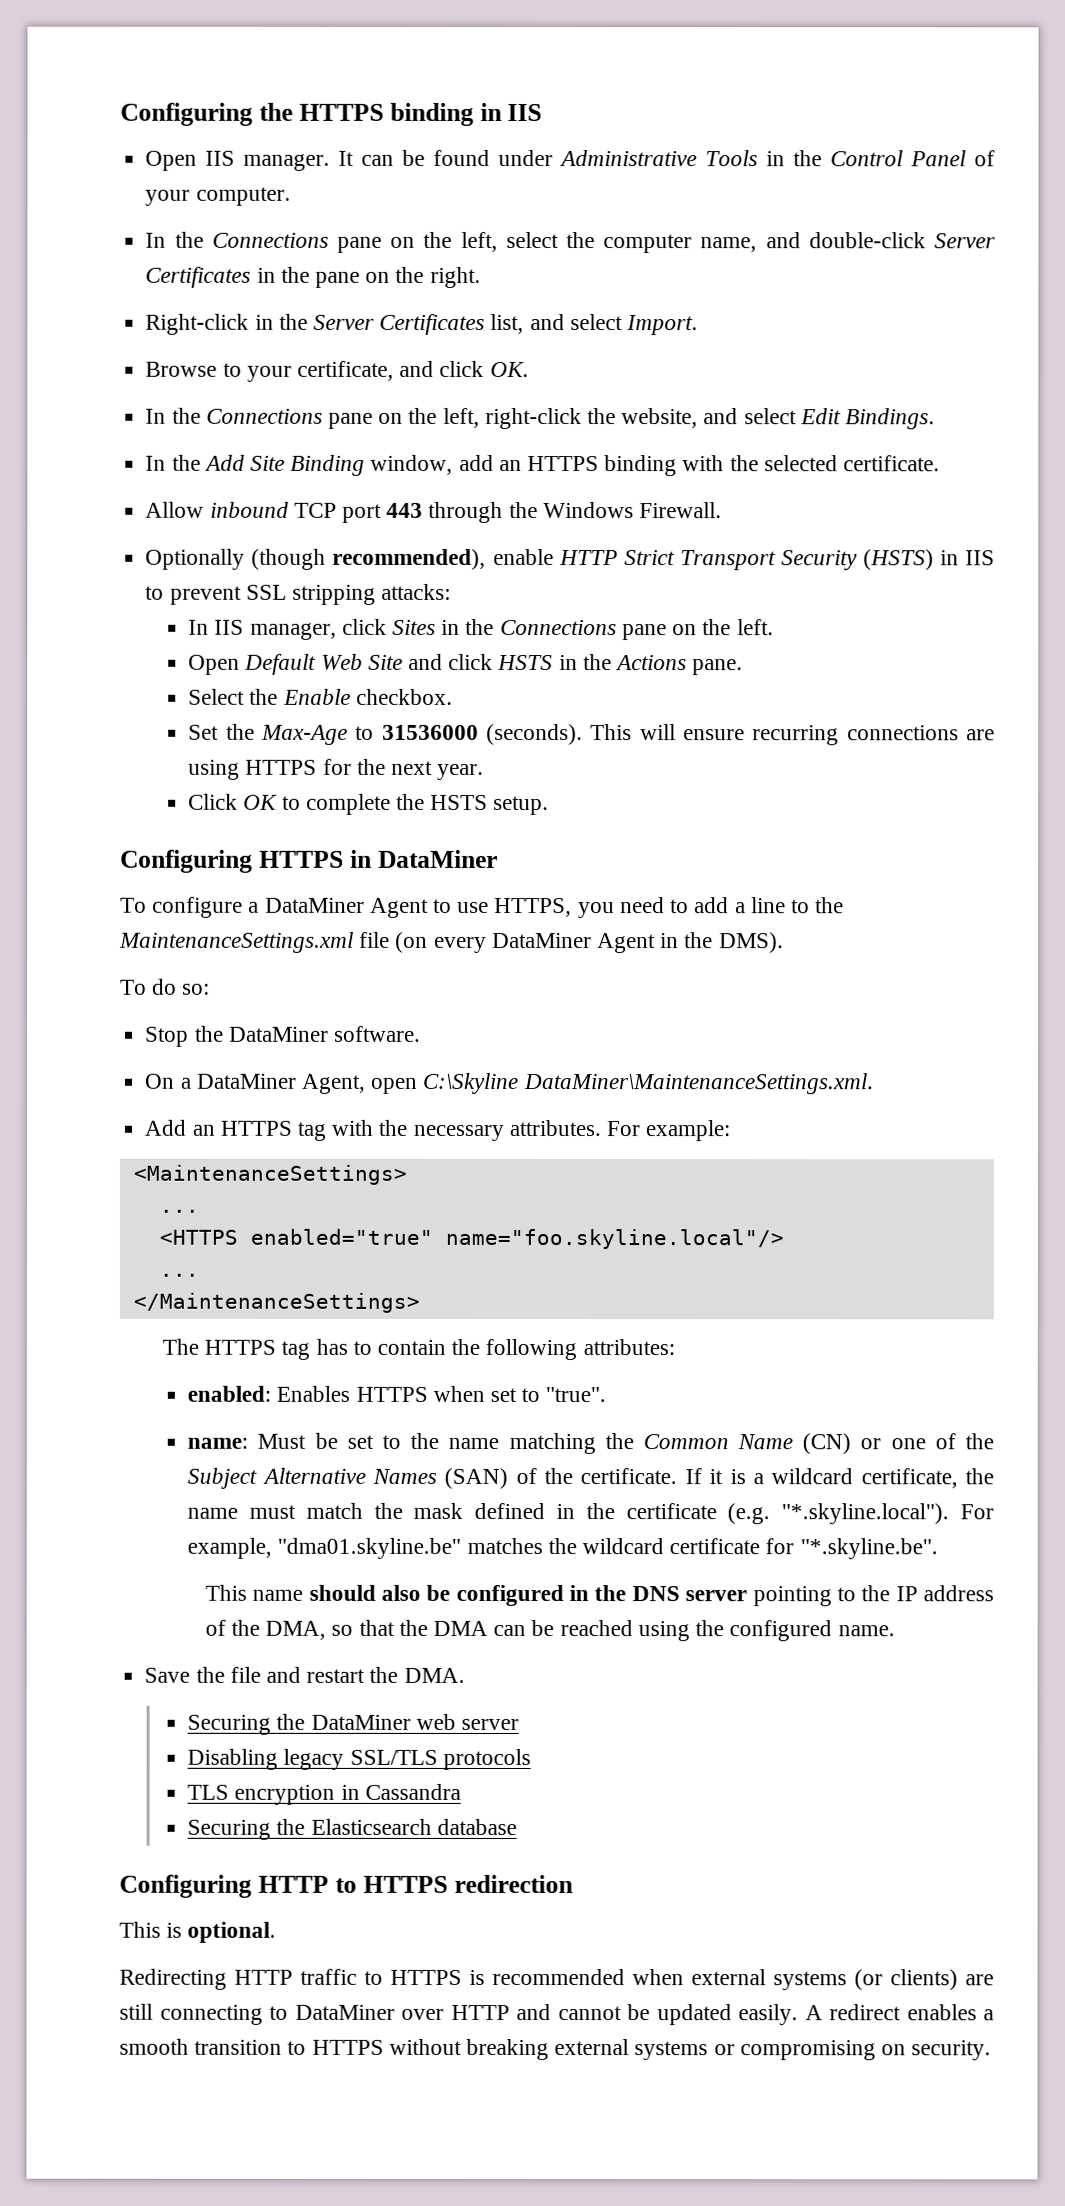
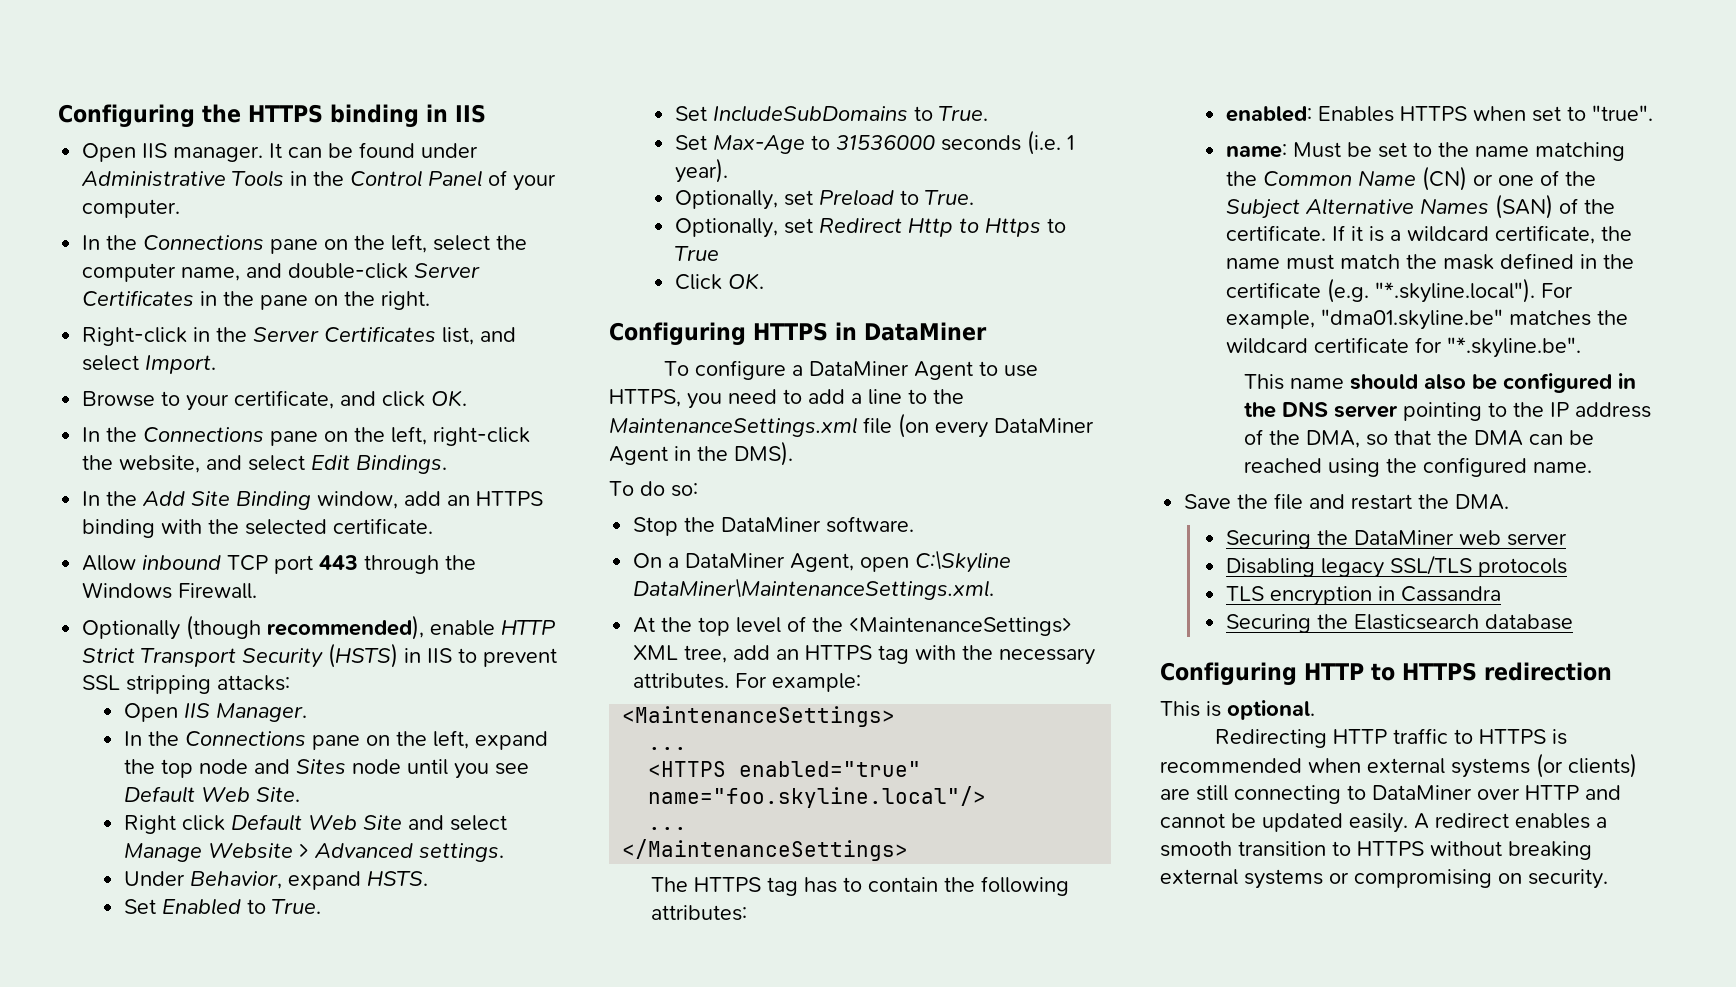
- In IIS manager, click Sites in the Connections pane on the left.
- Open Default Web Site and click HSTS in the Actions pane.
- Select the Enable checkbox.
- Set the Max-Age to 31536000 (seconds). This will ensure recurring connections are using HTTPS for the next year.
- Click OK to complete the HSTS setup.
+ Open IIS Manager.
+ In the Connections pane on the left, expand the top node and Sites node until you see Default Web Site.
+ Right click Default Web Site and select Manage Website > Advanced settings.
+ Under Behavior, expand HSTS.
+ Set Enabled to True.
+ Set IncludeSubDomains to True.
+ Set Max-Age to 31536000 seconds (i.e. 1 year).
+ Optionally, set Preload to True.
+ Optionally, set Redirect Http to Https to True
+ Click OK.
- Add an HTTPS tag with the necessary attributes.
+ At the top level of the <MaintenanceSettings> XML tree, add an HTTPS tag with the necessary attributes.

